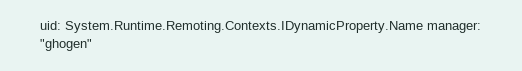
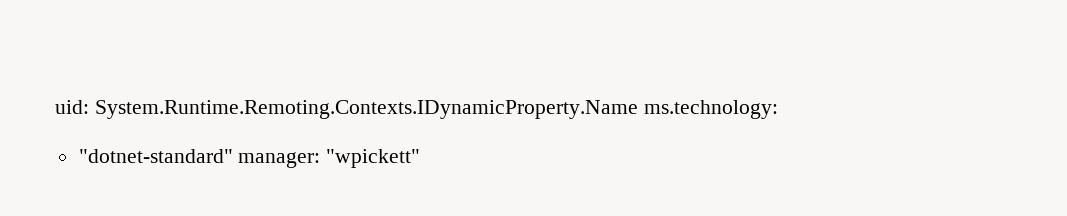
- uid: System.Runtime.Remoting.Contexts.IDynamicProperty.Name manager: "ghogen"
+ uid: System.Runtime.Remoting.Contexts.IDynamicProperty.Name ms.technology:
+ "dotnet-standard" manager: "wpickett"

